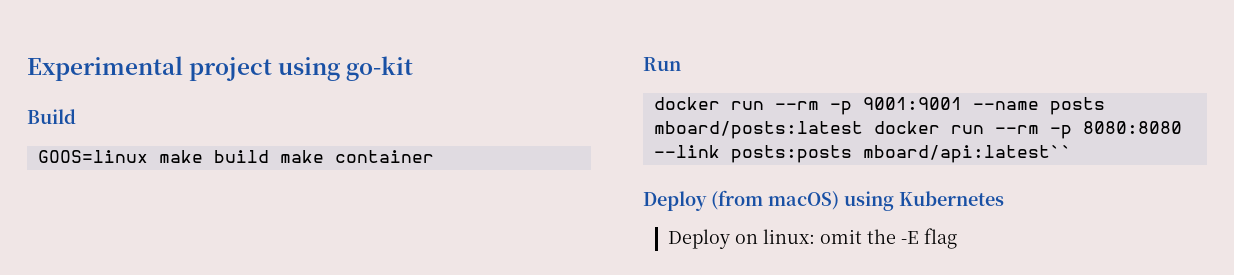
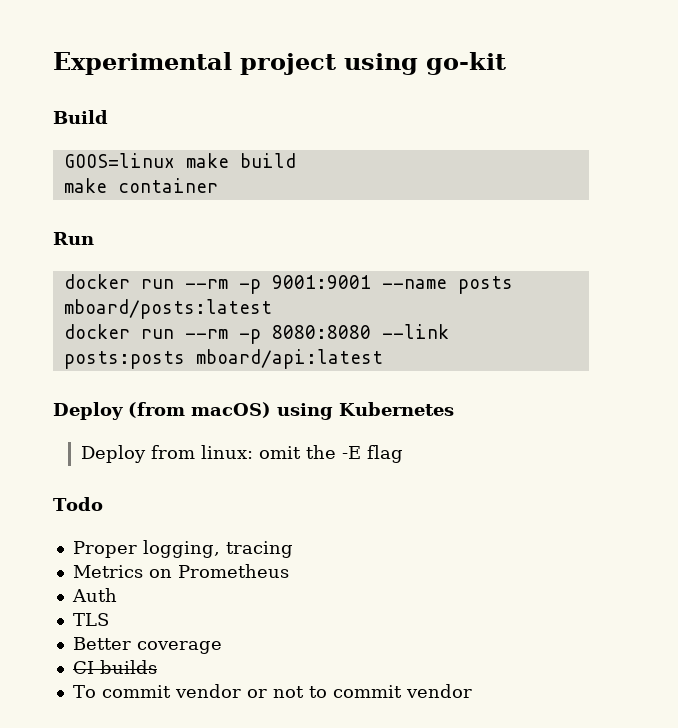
- GOOS=linux make build make container
+ GOOS=linux make build
+ make container
- docker run --rm -p 9001:9001 --name posts mboard/posts:latest docker run --rm -p 8080:8080 --link posts:posts mboard/api:latest``
+ docker run --rm -p 9001:9001 --name posts mboard/posts:latest
+ docker run --rm -p 8080:8080 --link posts:posts mboard/api:latest
- Deploy on linux: omit the -E flag
+ Deploy from linux: omit the -E flag
+ Todo
+ Proper logging, tracing
+ Metrics on Prometheus
+ Auth
+ TLS
+ Better coverage
+ CI builds
+ To commit vendor or not to commit vendor

